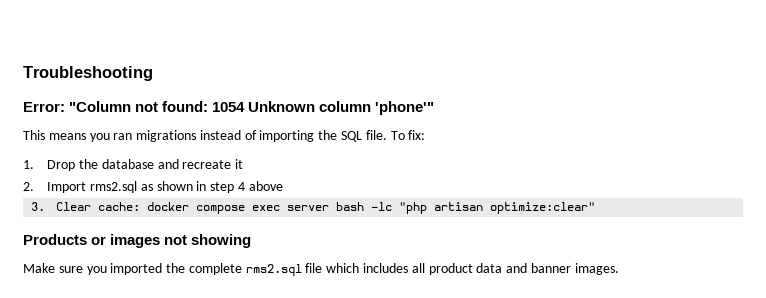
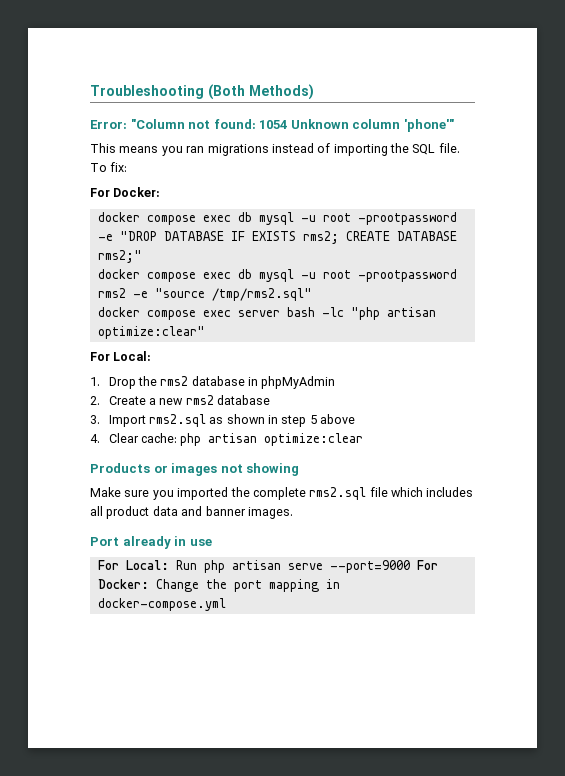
- Troubleshooting
+ Troubleshooting (Both Methods)
  To fix:
- 1. Drop the database and recreate it
- 2. Import rms2.sql as shown in step 4 above
- 3. Clear cache: docker compose exec server bash -lc "php artisan optimize:clear"
+ For Docker:
+ docker compose exec db mysql -u root -prootpassword -e "DROP DATABASE IF EXISTS rms2; CREATE DATABASE rms2;"
+ docker compose exec db mysql -u root -prootpassword rms2 -e "source /tmp/rms2.sql"
+ docker compose exec server bash -lc "php artisan optimize:clear"
+ For Local:
+ 1. Drop the rms2 database in phpMyAdmin
+ 2. Create a new rms2 database
+ 3. Import rms2.sql as shown in step 5 above
+ 4. Clear cache: php artisan optimize:clear
+ Port already in use
+ For Local: Run php artisan serve --port=9000 For Docker: Change the port mapping in docker-compose.yml

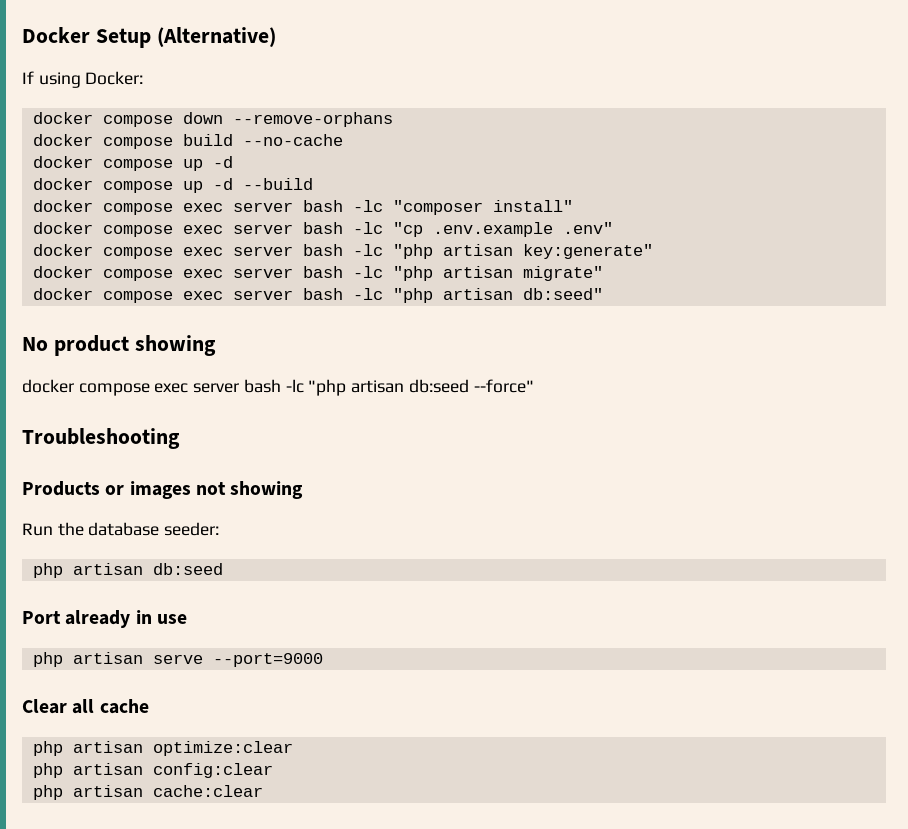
- Troubleshooting (Both Methods)
- Error: "Column not found: 1054 Unknown column 'phone'"
- This means you ran migrations instead of importing the SQL file. To fix:
- For Docker:
- docker compose exec db mysql -u root -prootpassword -e "DROP DATABASE IF EXISTS rms2; CREATE DATABASE rms2;"
- docker compose exec db mysql -u root -prootpassword rms2 -e "source /tmp/rms2.sql"
- docker compose exec server bash -lc "php artisan optimize:clear"
- For Local:
- 1. Drop the rms2 database in phpMyAdmin
- 2. Create a new rms2 database
- 3. Import rms2.sql as shown in step 5 above
- 4. Clear cache: php artisan optimize:clear
+ Docker Setup (Alternative)
+ If using Docker:
+ docker compose down --remove-orphans
+ docker compose build --no-cache
+ docker compose up -d
+ docker compose up -d --build
+ docker compose exec server bash -lc "composer install"
+ docker compose exec server bash -lc "cp .env.example .env"
+ docker compose exec server bash -lc "php artisan key:generate"
+ docker compose exec server bash -lc "php artisan migrate"
+ docker compose exec server bash -lc "php artisan db:seed"
+ No product showing
+ docker compose exec server bash -lc "php artisan db:seed --force"
+ Troubleshooting
- Make sure you imported the complete rms2.sql file which includes all product data and banner images.
+ Run the database seeder:
+ php artisan db:seed
- For Local: Run php artisan serve --port=9000 For Docker: Change the port mapping in docker-compose.yml
+ php artisan serve --port=9000
+ Clear all cache
+ php artisan optimize:clear
+ php artisan config:clear
+ php artisan cache:clear

